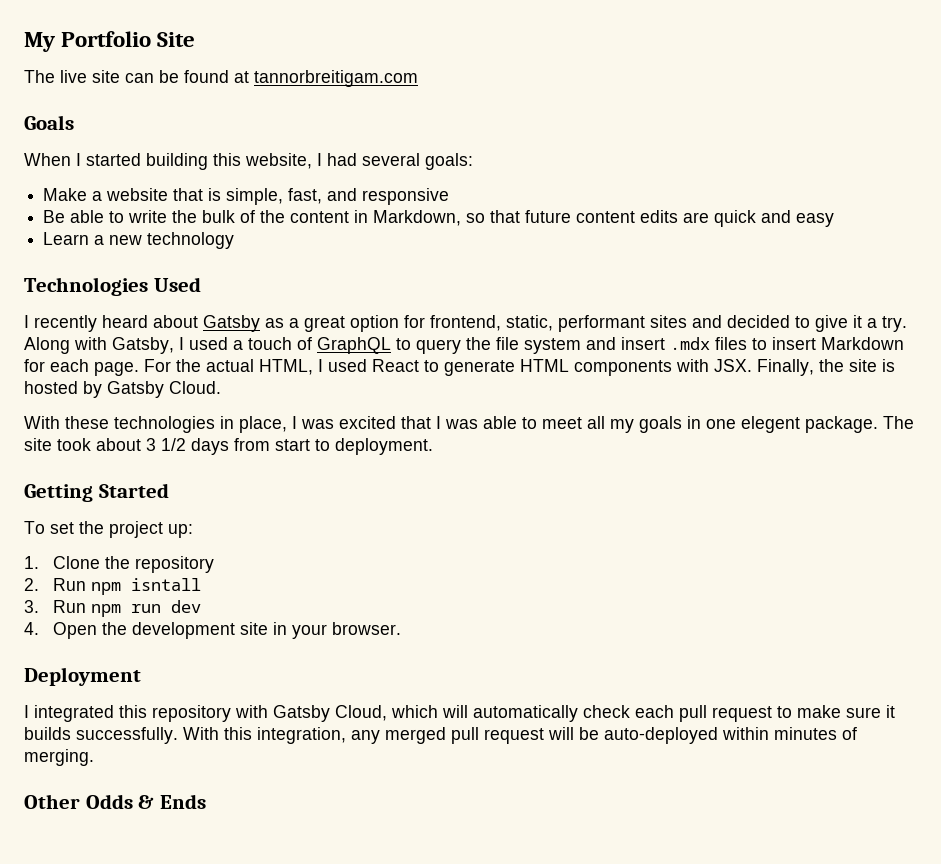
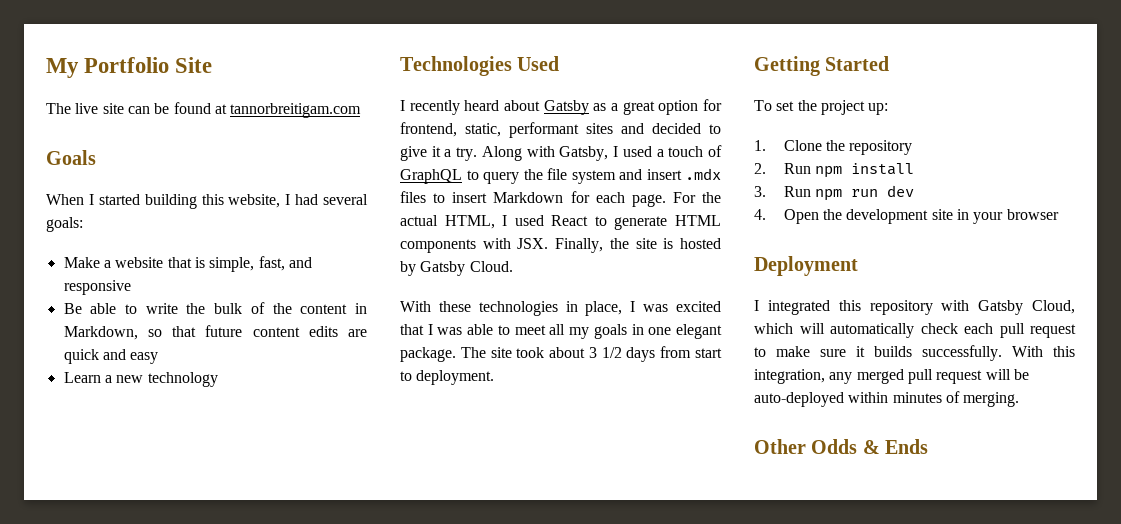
- With these technologies in place, I was excited that I was able to meet all my goals in one elegent package.
+ With these technologies in place, I was excited that I was able to meet all my goals in one elegant package.
- 2. Run npm isntall
+ 2. Run npm install
- 4. Open the development site in your browser.
+ 4. Open the development site in your browser

